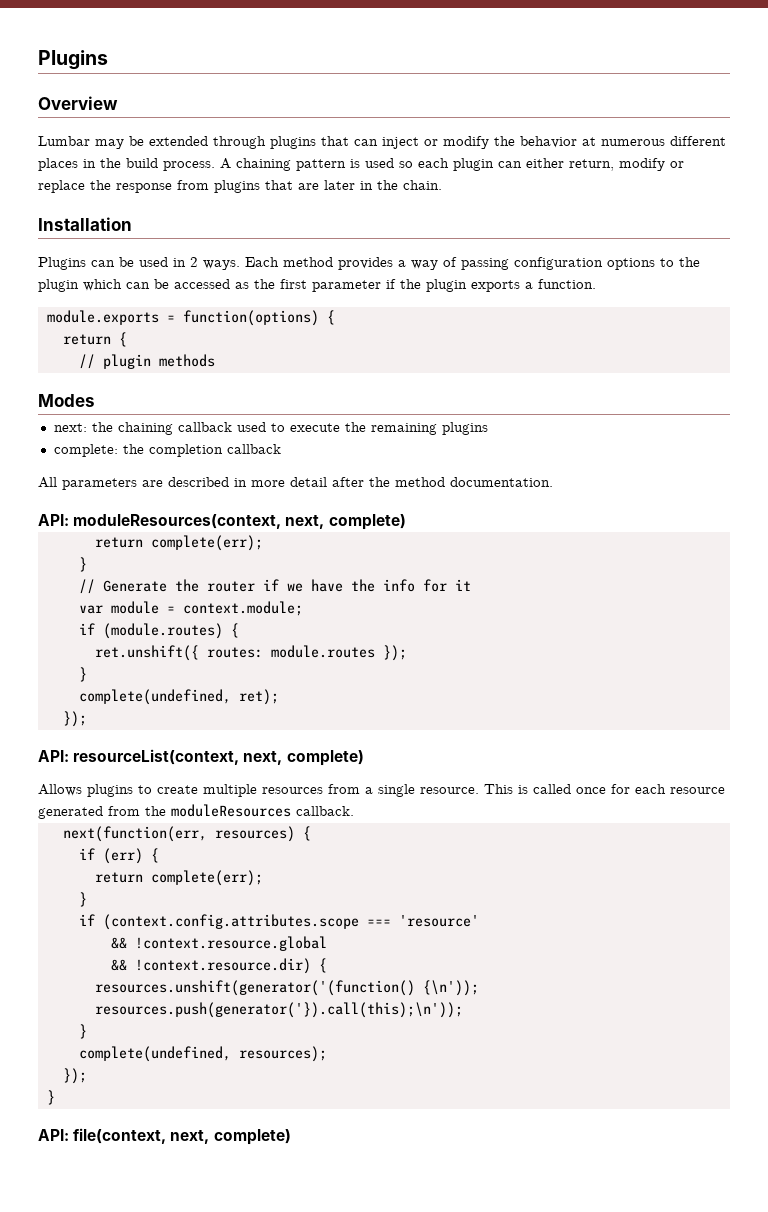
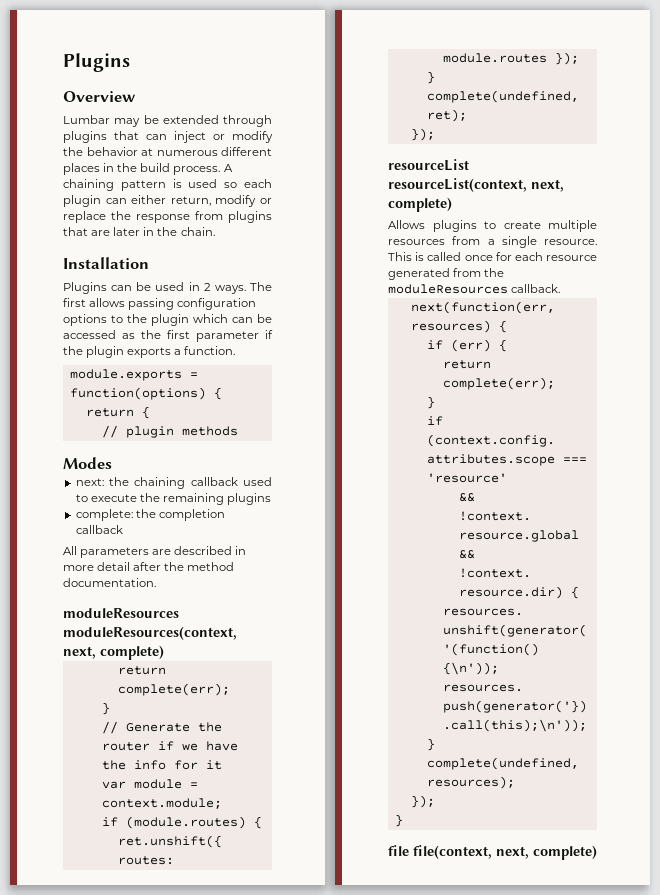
- Each method provides a way of passing configuration options to the plugin which can be accessed as the first parameter if the plugin exports a function.
+ The first allows passing configuration options to the plugin which can be accessed as the first parameter if the plugin exports a function.
- API: moduleResources(context, next, complete)
+ moduleResources moduleResources(context, next, complete)
- API: resourceList(context, next, complete)
+ resourceList resourceList(context, next, complete)
- API: file(context, next, complete)
+ file file(context, next, complete)

